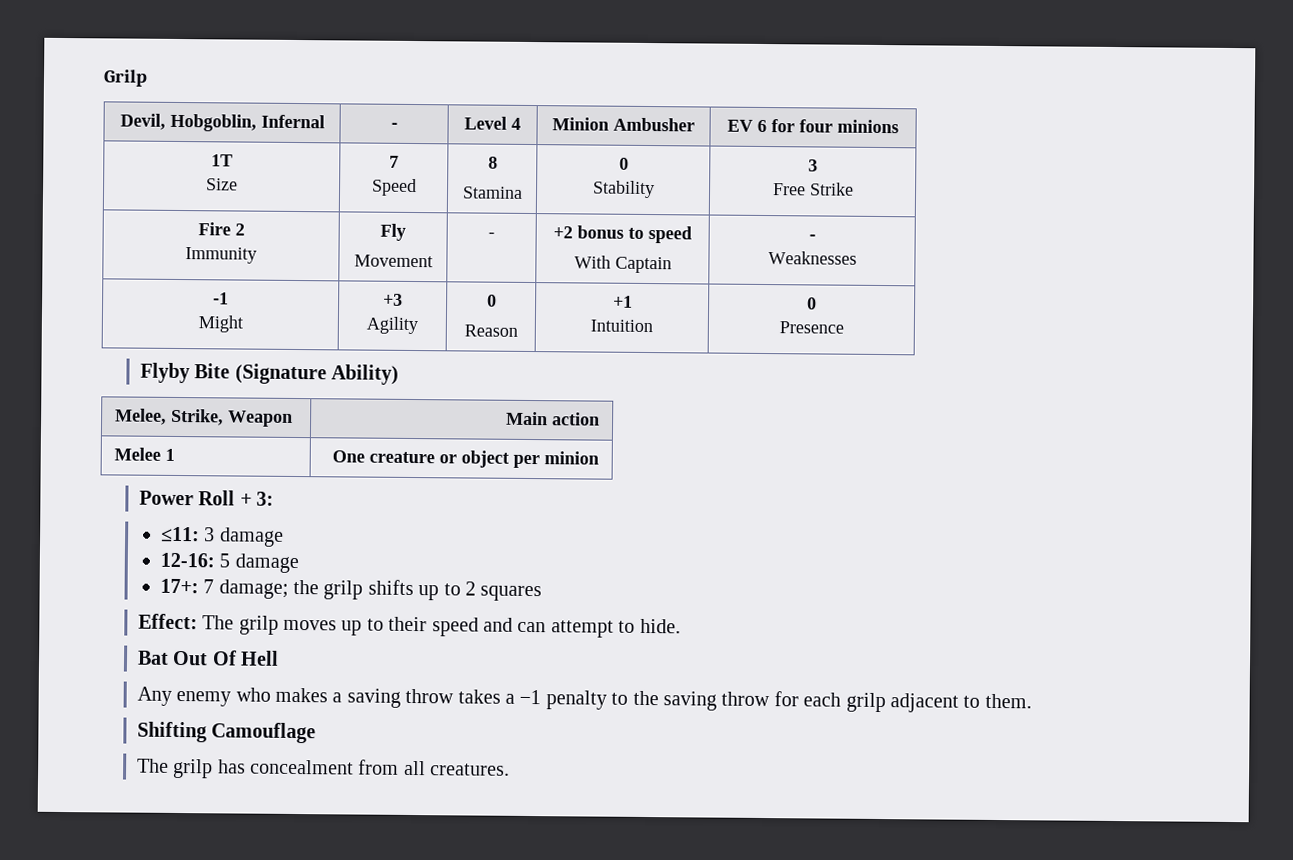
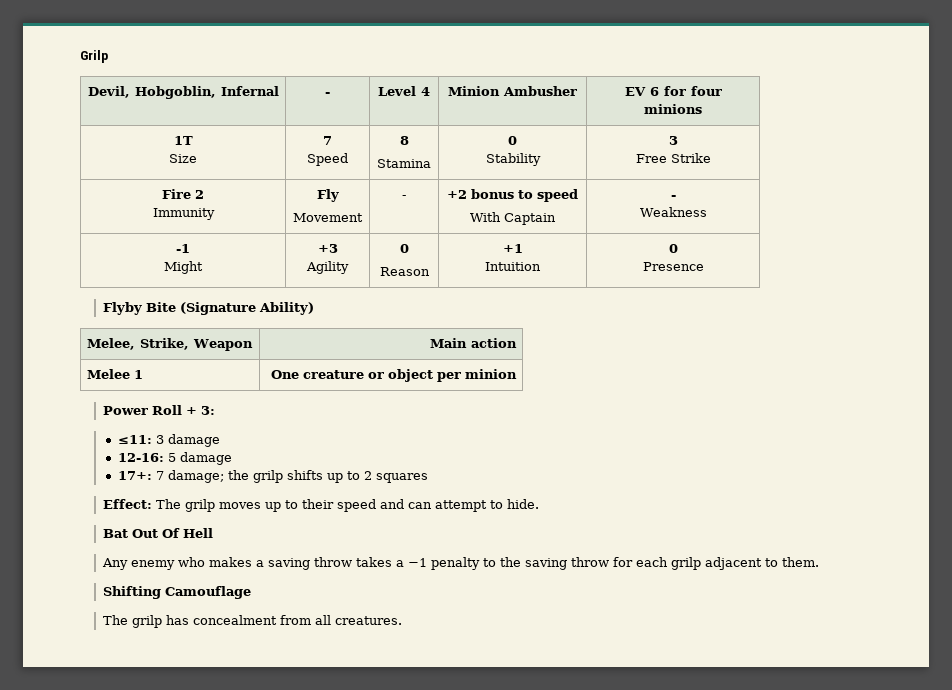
  Fire 2
  Immunity | Fly
  Movement | - | +2 bonus to speed
  With Captain | -
- Weaknesses
+ Weakness

